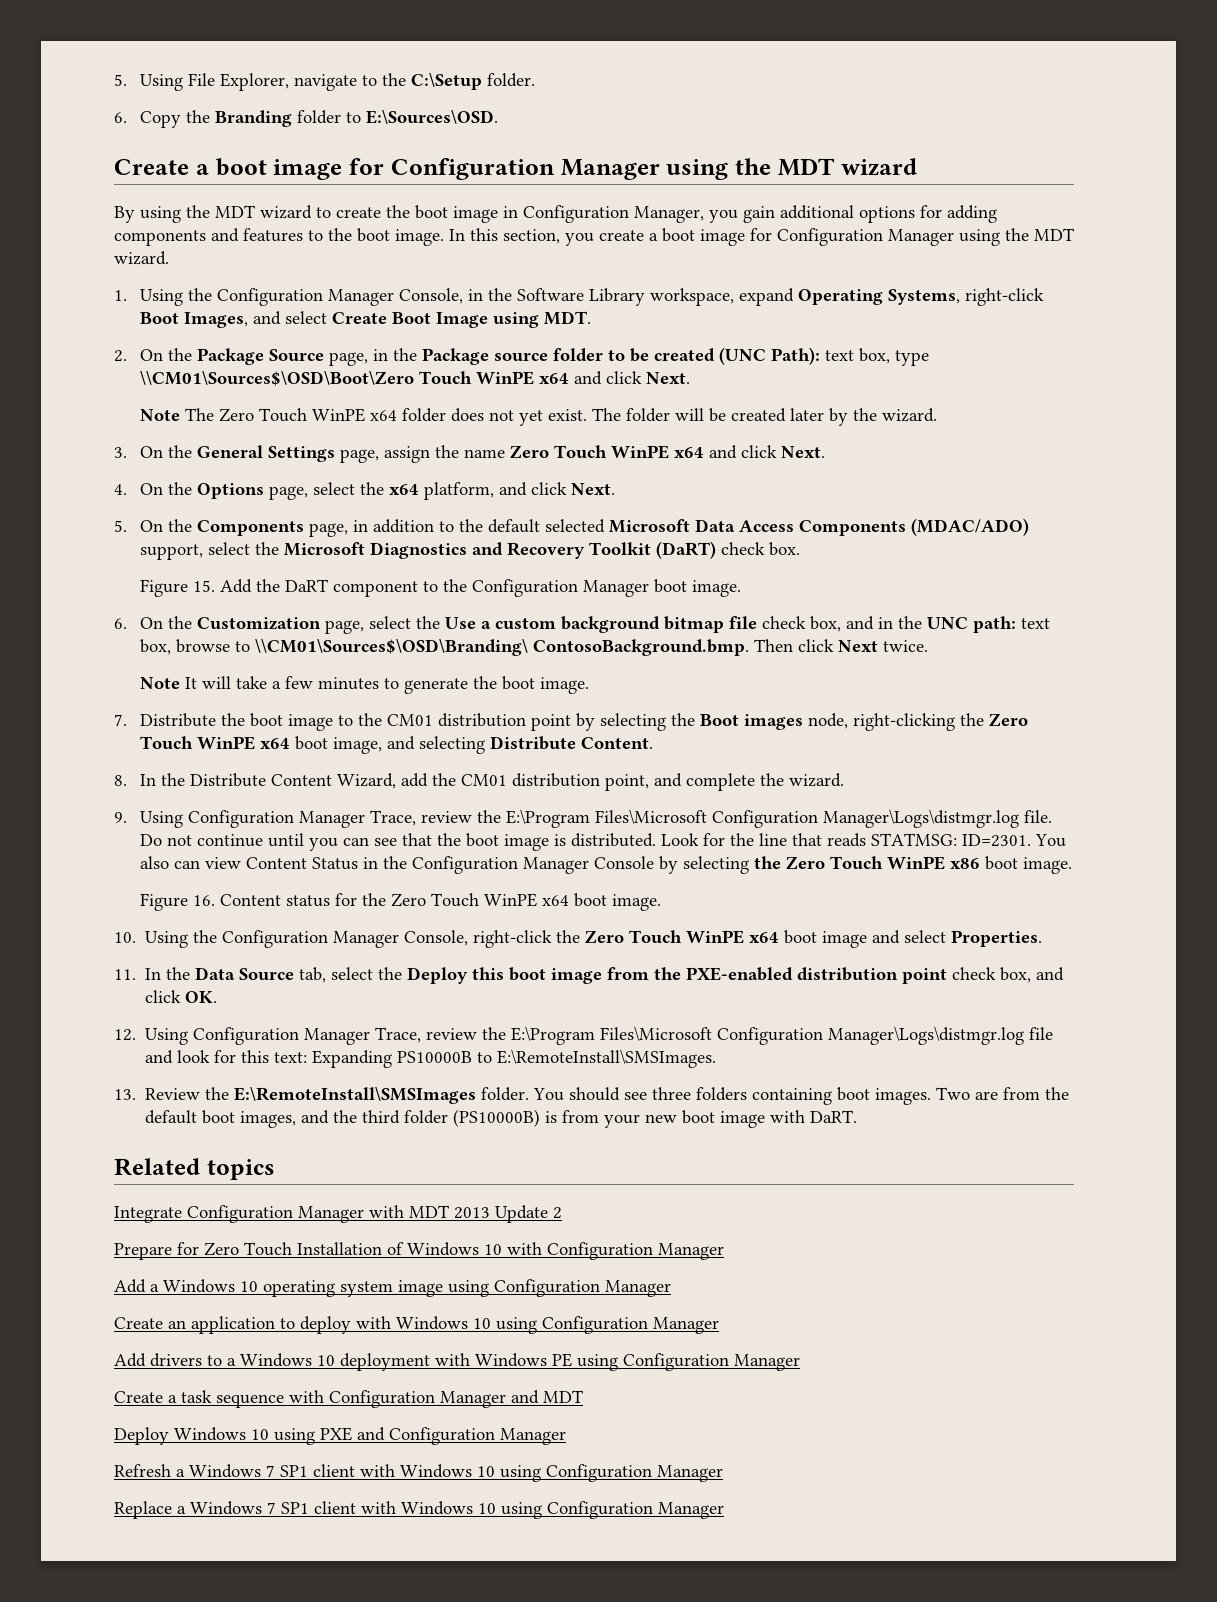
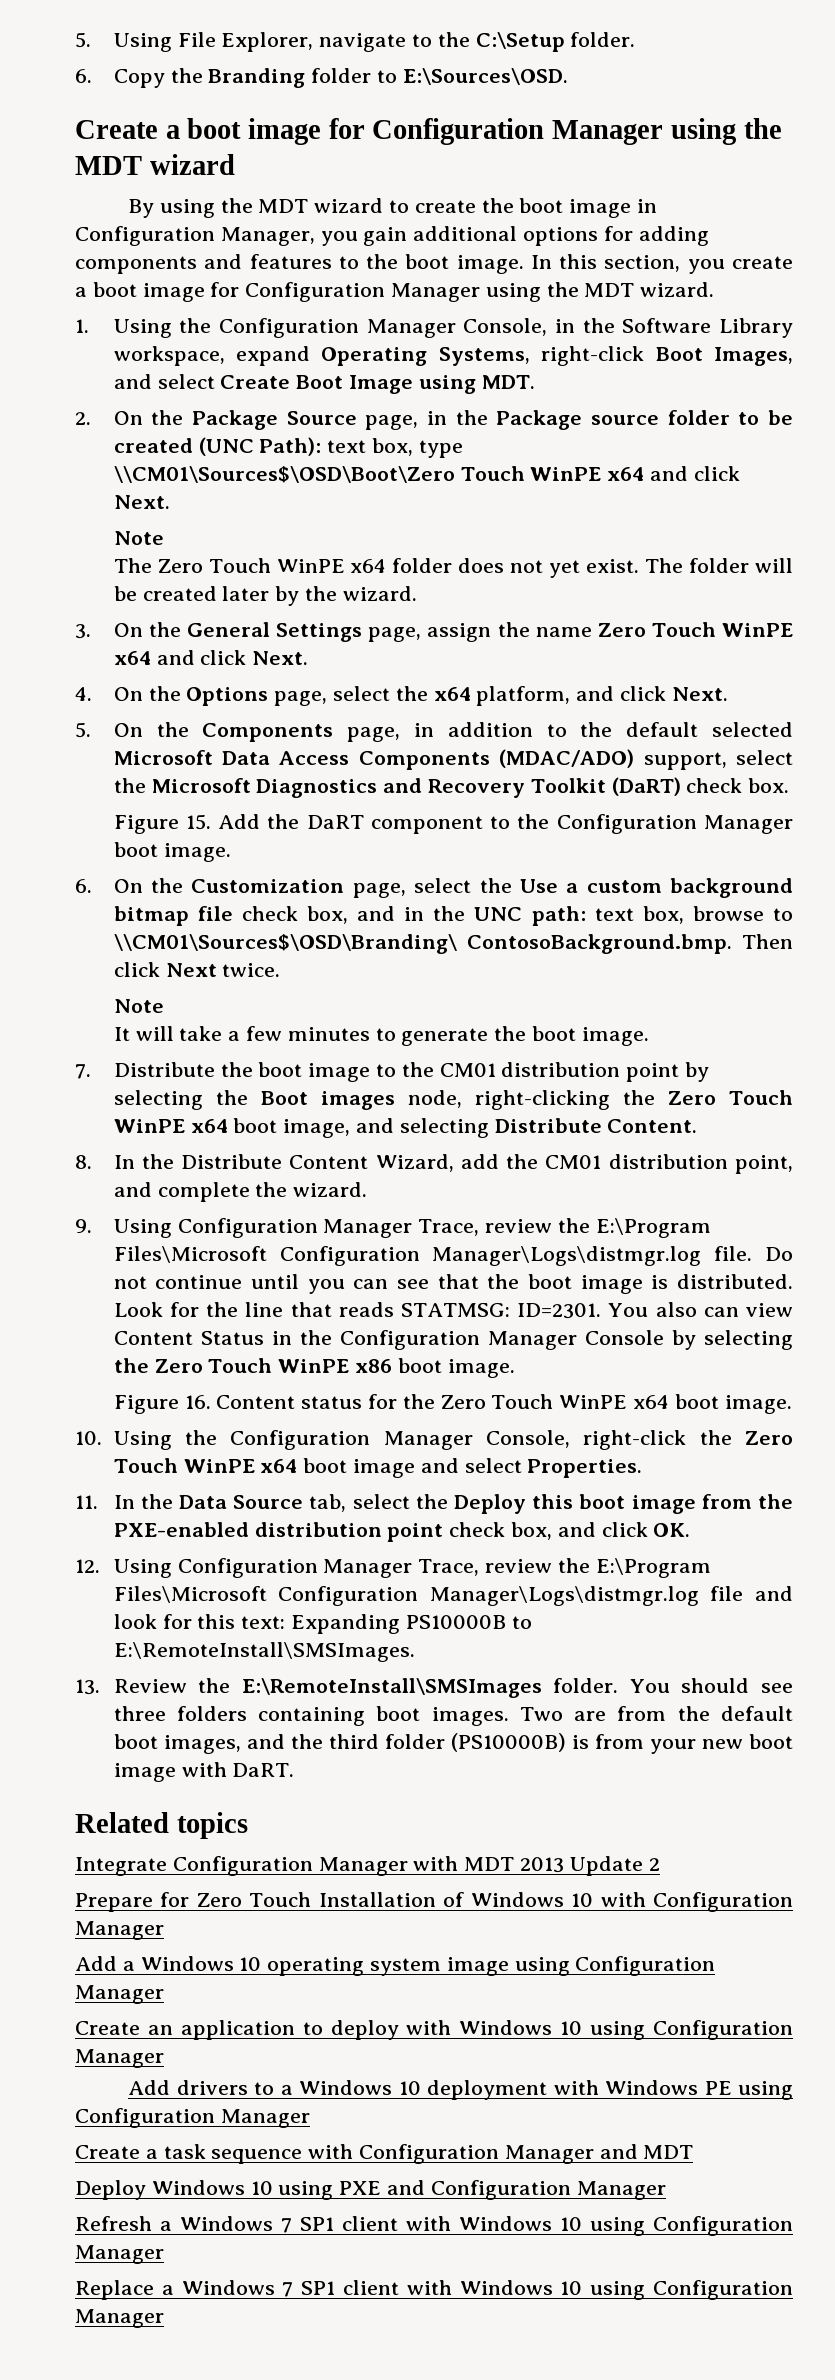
  2. On the Package Source page, in the Package source folder to be created (UNC Path): text box, type \\CM01\Sources$\OSD\Boot\Zero Touch WinPE x64 and click Next.
- Note The Zero Touch WinPE x64 folder does not yet exist.
+ Note
+ The Zero Touch WinPE x64 folder does not yet exist.
  6. On the Customization page, select the Use a custom background bitmap file check box, and in the UNC path: text box, browse to \\CM01\Sources$\OSD\Branding\ ContosoBackground.bmp. Then click Next twice.
- Note It will take a few minutes to generate the boot image.
+ Note
+ It will take a few minutes to generate the boot image.

